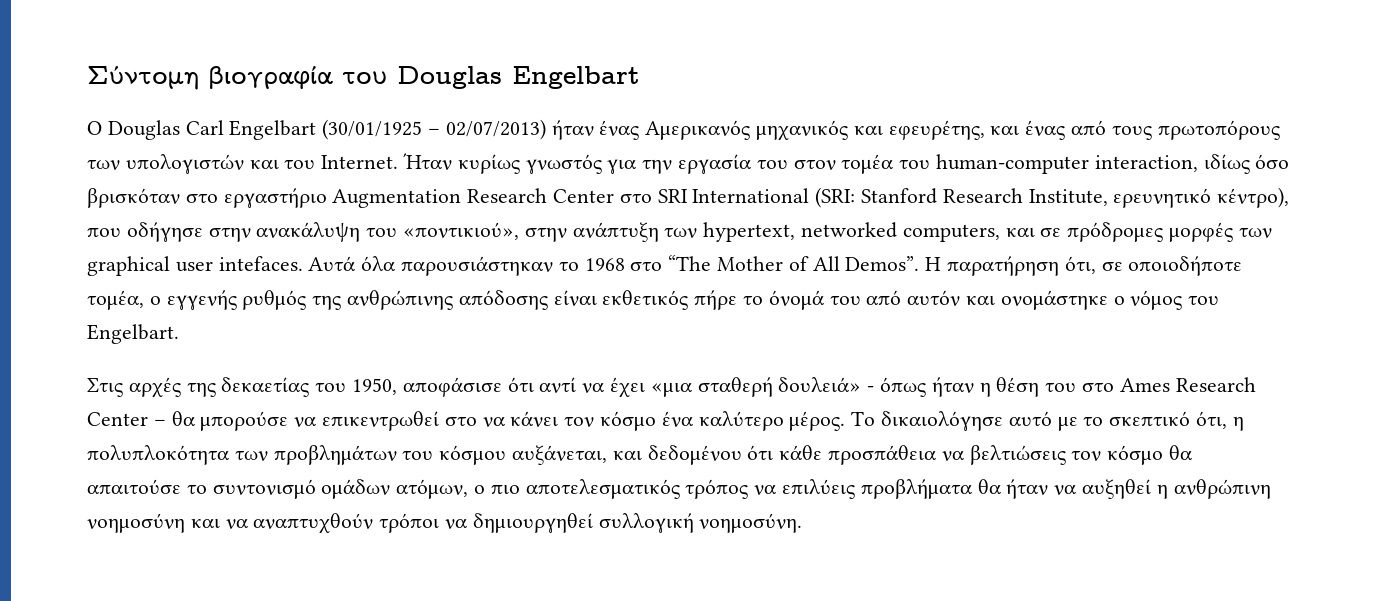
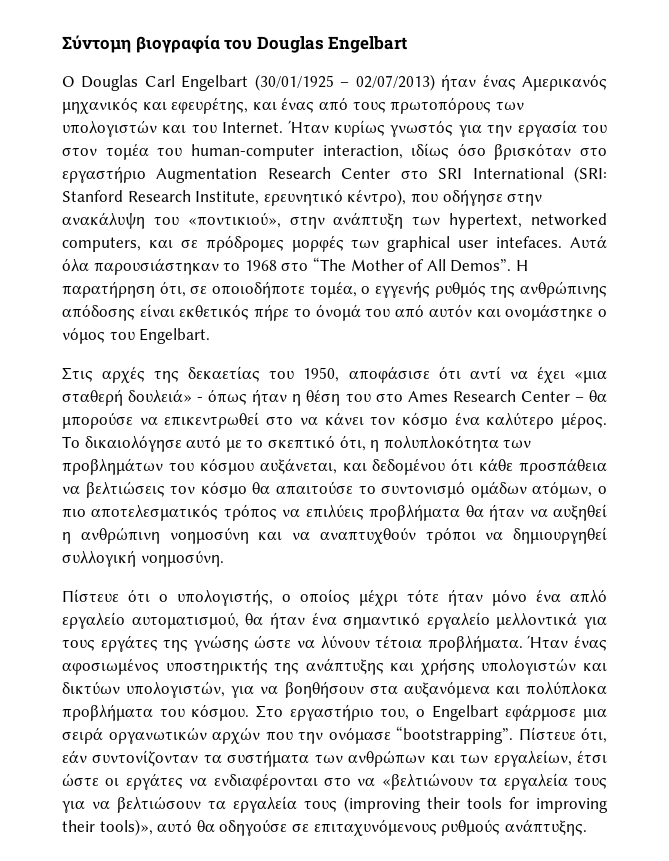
+ Πίστευε ότι ο υπολογιστής, ο οποίος μέχρι τότε ήταν μόνο ένα απλό εργαλείο αυτοματισμού, θα ήταν ένα σημαντικό εργαλείο μελλοντικά για τους εργάτες της γνώσης ώστε να λύνουν τέτοια προβλήματα. Ήταν ένας αφοσιωμένος υποστηρικτής της ανάπτυξης και χρήσης υπολογιστών και δικτύων υπολογιστών, για να βοηθήσουν στα αυξανόμενα και πολύπλοκα προβλήματα του κόσμου. Στο εργαστήριο του, ο Engelbart εφάρμοσε μια σειρά οργανωτικών αρχών που την ονόμασε “bootstrapping”. Πίστευε ότι, εάν συντονίζονταν τα συστήματα των ανθρώπων και των εργαλείων, έτσι ώστε οι εργάτες να ενδιαφέρονται στο να «βελτιώνουν τα εργαλεία τους για να βελτιώσουν τα εργαλεία τους (improving their tools for improving their tools)», αυτό θα οδηγούσε σε επιταχυνόμενους ρυθμούς ανάπτυξης.

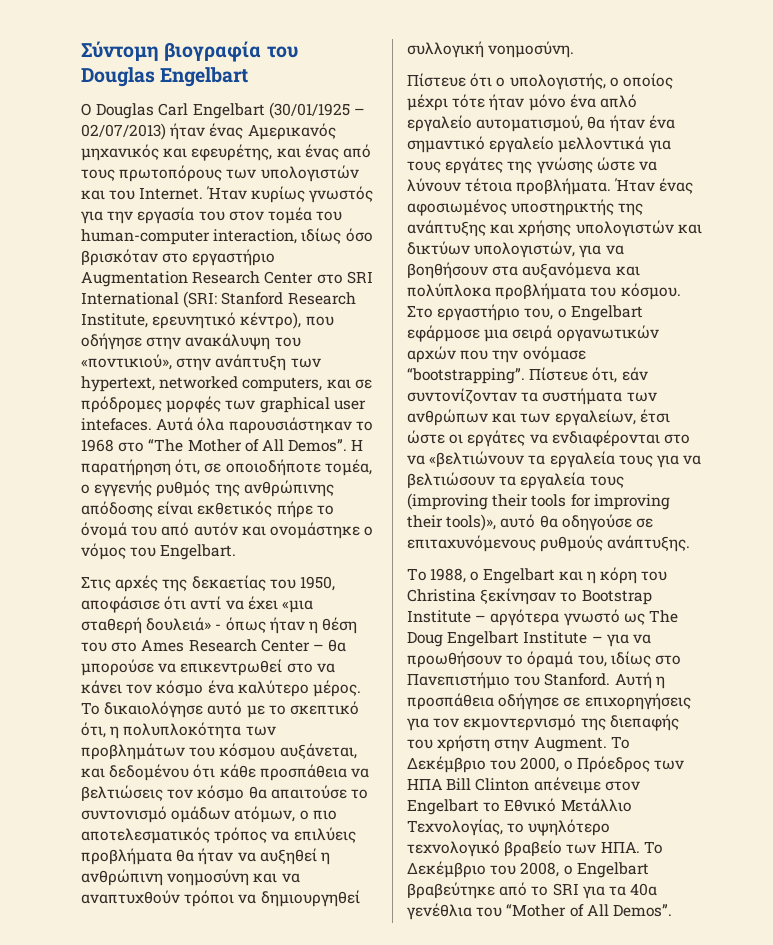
+ To 1988, o Engelbart και η κόρη του Christina ξεκίνησαν το Bootstrap Institute – αργότερα γνωστό ως The Doug Engelbart Institute – για να προωθήσουν το όραμά του, ιδίως στο Πανεπιστήμιο του Stanford. Αυτή η προσπάθεια οδήγησε σε επιχορηγήσεις για τον εκμοντερνισμό της διεπαφής του χρήστη στην Augment. Το Δεκέμβριο του 2000, ο Πρόεδρος των ΗΠΑ Bill Clinton απένειμε στον Engelbart το Εθνικό Μετάλλιο Τεχνολογίας, το υψηλότερο τεχνολογικό βραβείο των ΗΠΑ. Το Δεκέμβριο του 2008, ο Engelbart βραβεύτηκε από το SRI για τα 40α γενέθλια του “Mother of All Demos”.

